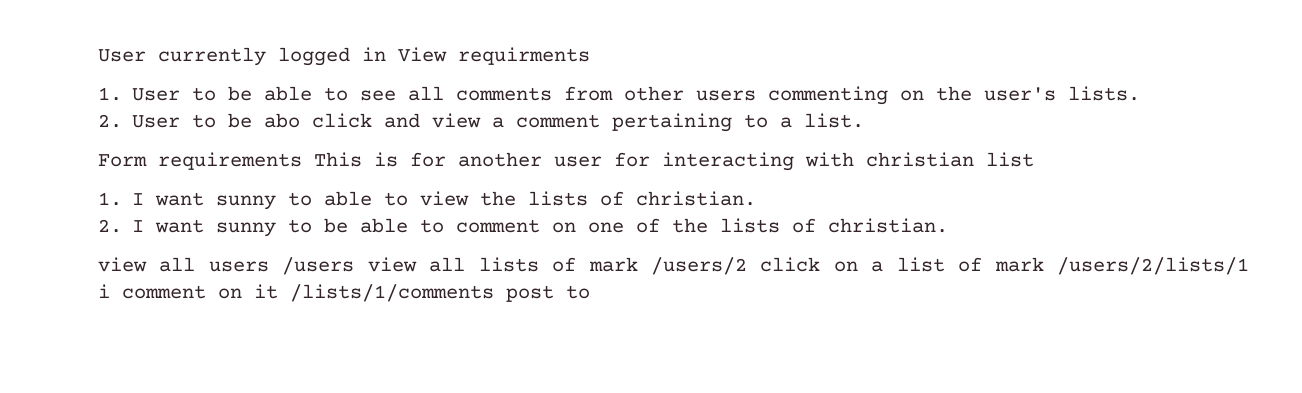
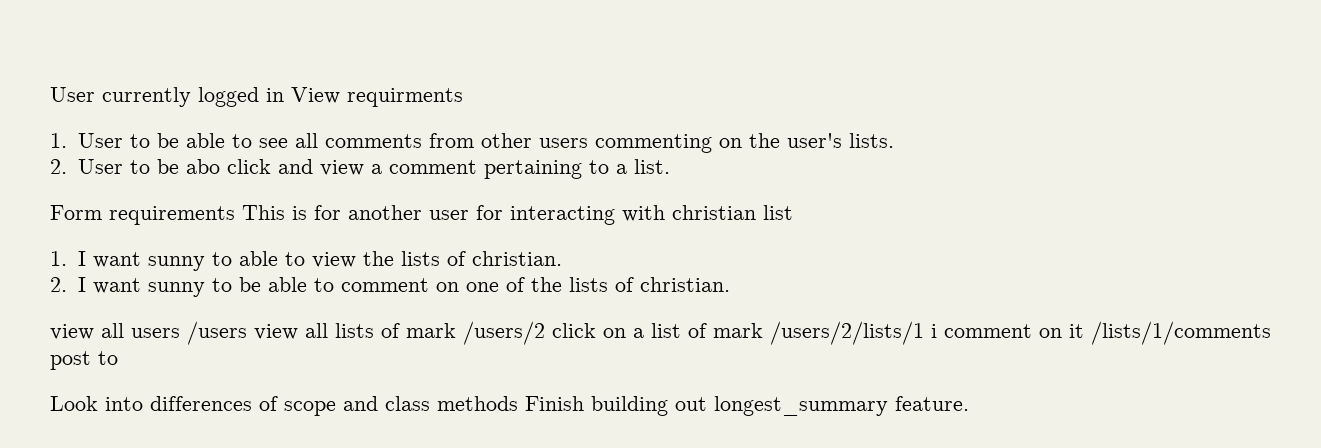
+ Look into differences of scope and class methods Finish building out longest_summary feature.

